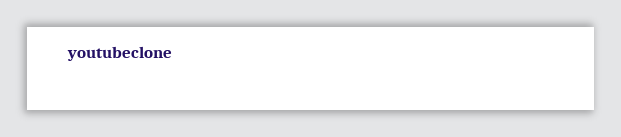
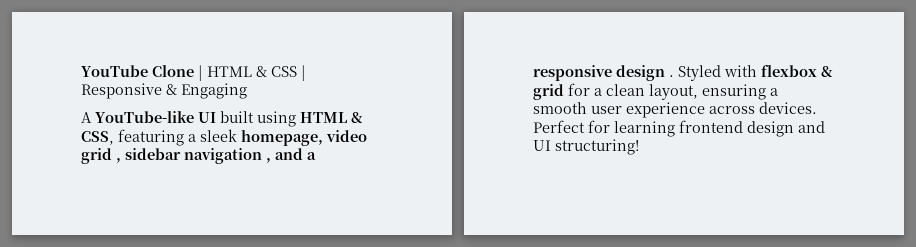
- youtubeclone
+ YouTube Clone | HTML & CSS | Responsive & Engaging
+ A YouTube-like UI built using HTML & CSS, featuring a sleek homepage, video grid , sidebar navigation , and a responsive design . Styled with flexbox & grid for a clean layout, ensuring a smooth user experience across devices. Perfect for learning frontend design and UI structuring!

